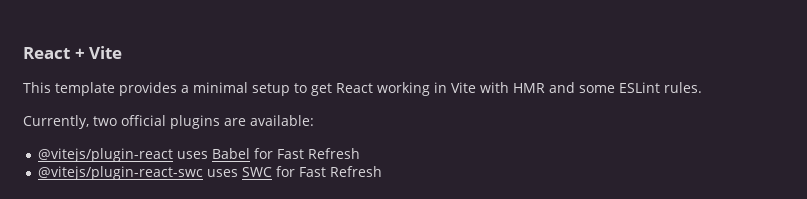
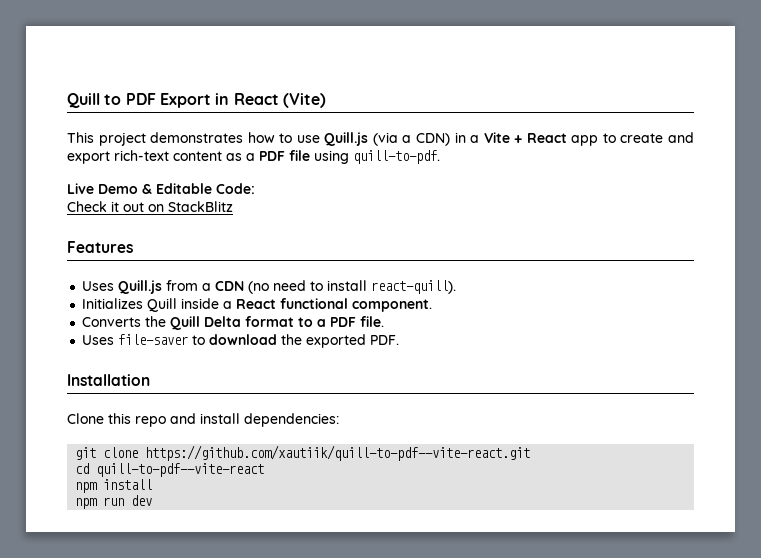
- React + Vite
- This template provides a minimal setup to get React working in Vite with HMR and some ESLint rules.
- Currently, two official plugins are available:
- @vitejs/plugin-react uses Babel for Fast Refresh
- @vitejs/plugin-react-swc uses SWC for Fast Refresh
+ Quill to PDF Export in React (Vite)
+ This project demonstrates how to use Quill.js (via a CDN) in a Vite + React app to create and export rich-text content as a PDF file using quill-to-pdf.
+ Live Demo & Editable Code:
+ Check it out on StackBlitz
+ Features
+ Uses Quill.js from a CDN (no need to install react-quill).
+ Initializes Quill inside a React functional component.
+ Converts the Quill Delta format to a PDF file.
+ Uses file-saver to download the exported PDF.
+ Installation
+ Clone this repo and install dependencies:
+ git clone https://github.com/xautiik/quill-to-pdf--vite-react.git
+ cd quill-to-pdf--vite-react
+ npm install
+ npm run dev

